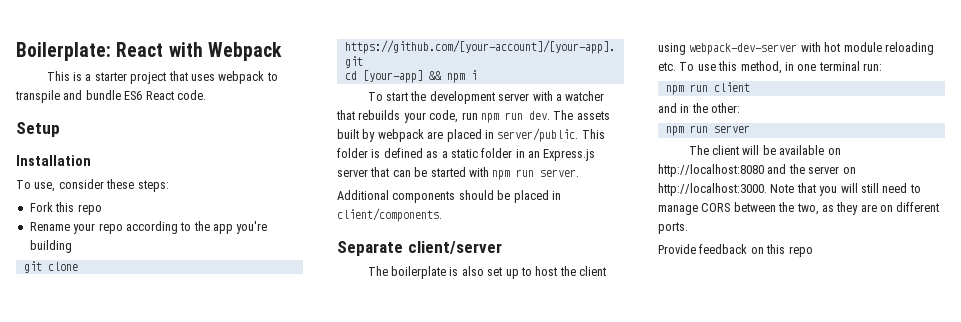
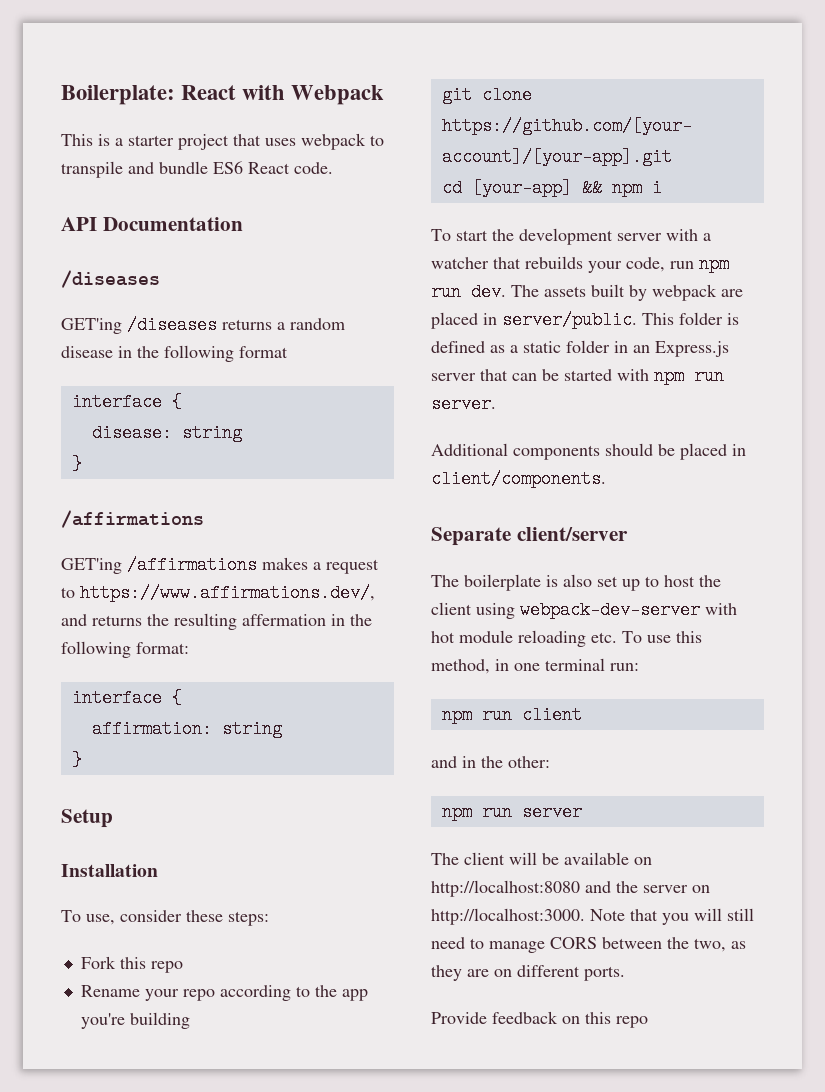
+ API Documentation
+ /diseases
+ GET'ing /diseases returns a random disease in the following format
+ interface {
+ disease: string
+ }
+ /affirmations
+ GET'ing /affirmations makes a request to https://www.affirmations.dev/, and returns the resulting affermation in the following format:
+ interface {
+ affirmation: string
+ }

